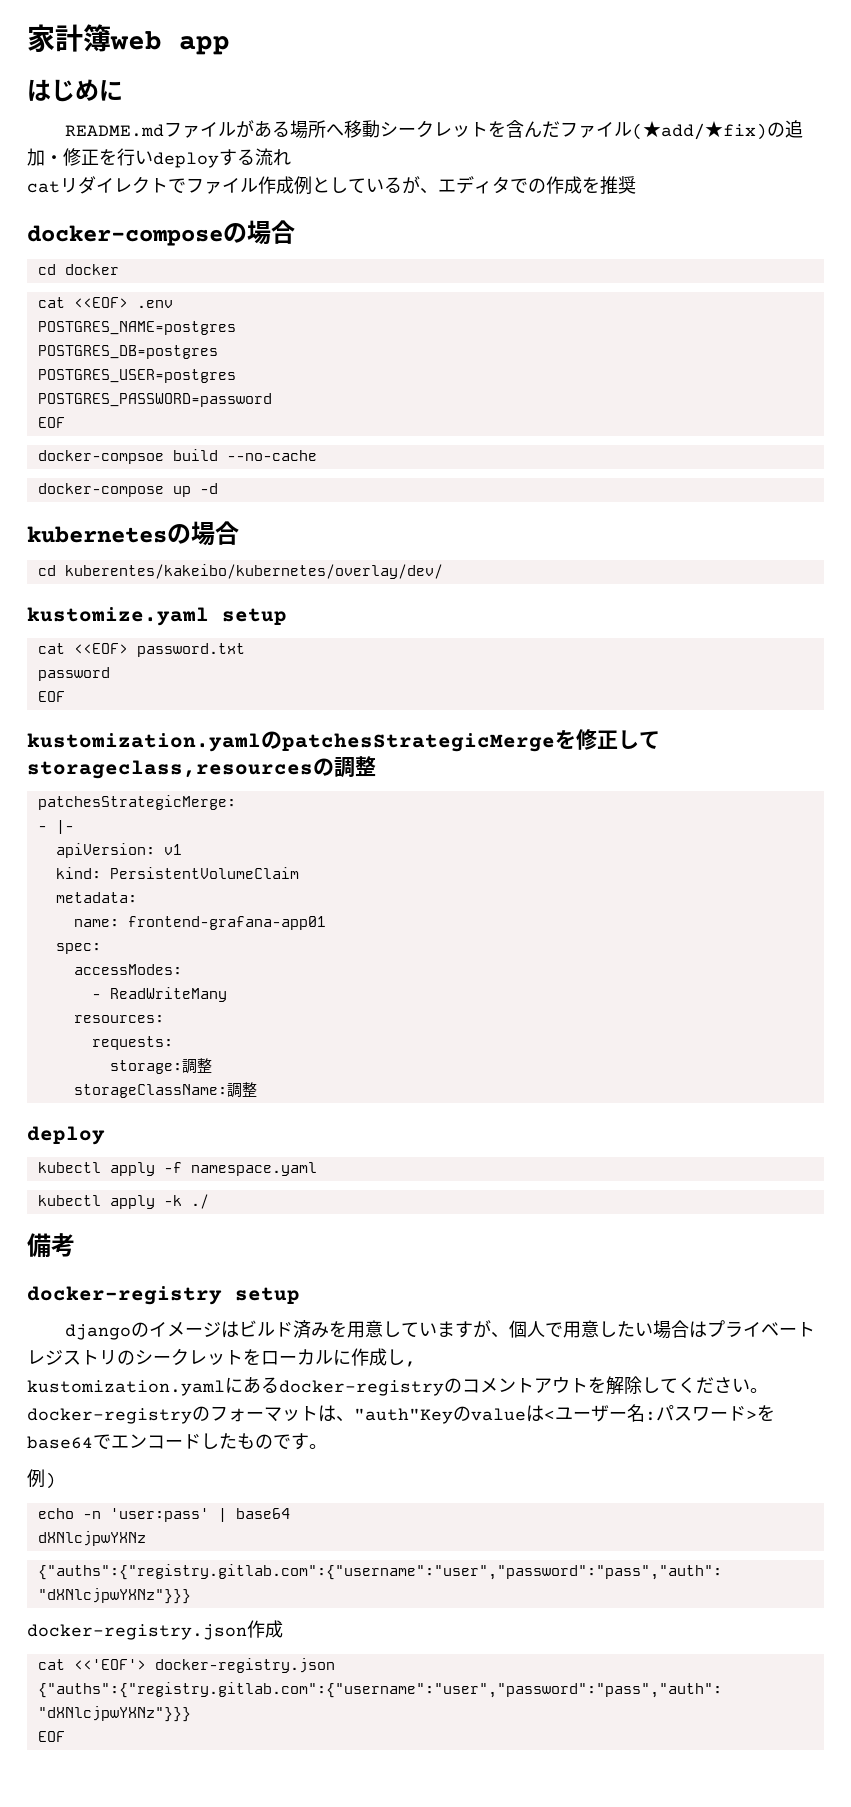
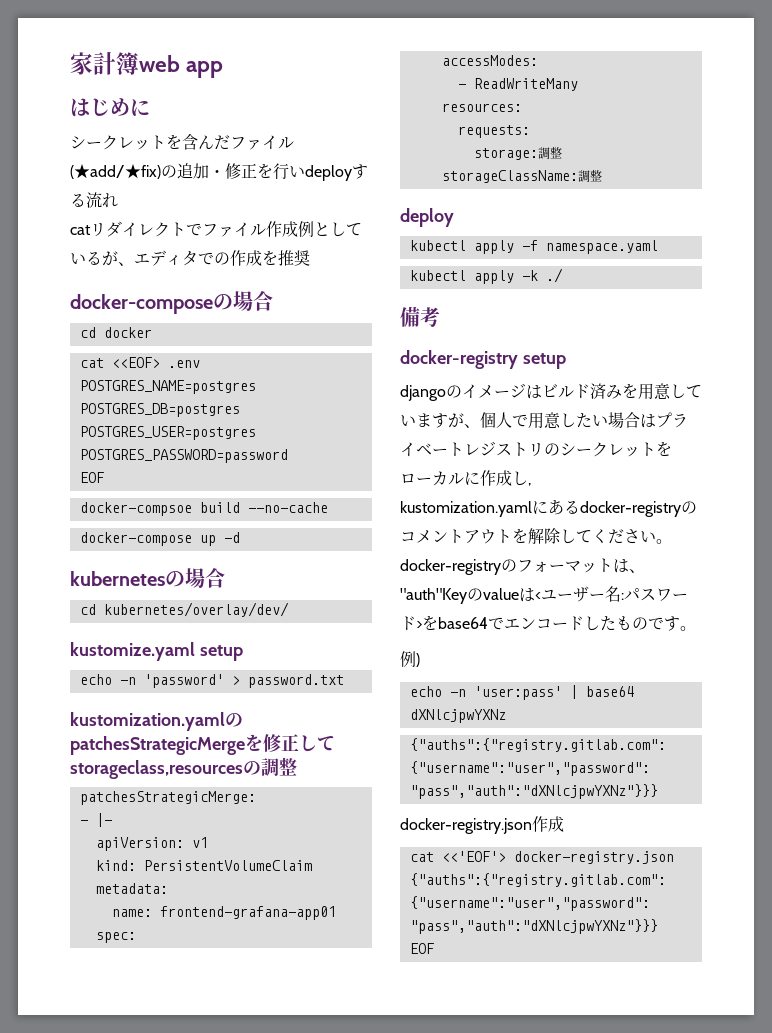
- README.mdファイルがある場所へ移動シークレットを含んだファイル(★add/★fix)の追加・修正を行いdeployする流れ
+ シークレットを含んだファイル(★add/★fix)の追加・修正を行いdeployする流れ
- cd kuberentes/kakeibo/kubernetes/overlay/dev/
+ cd kubernetes/overlay/dev/
- cat <<EOF> password.txt
+ echo -n 'password' > password.txt
- password
- EOF

